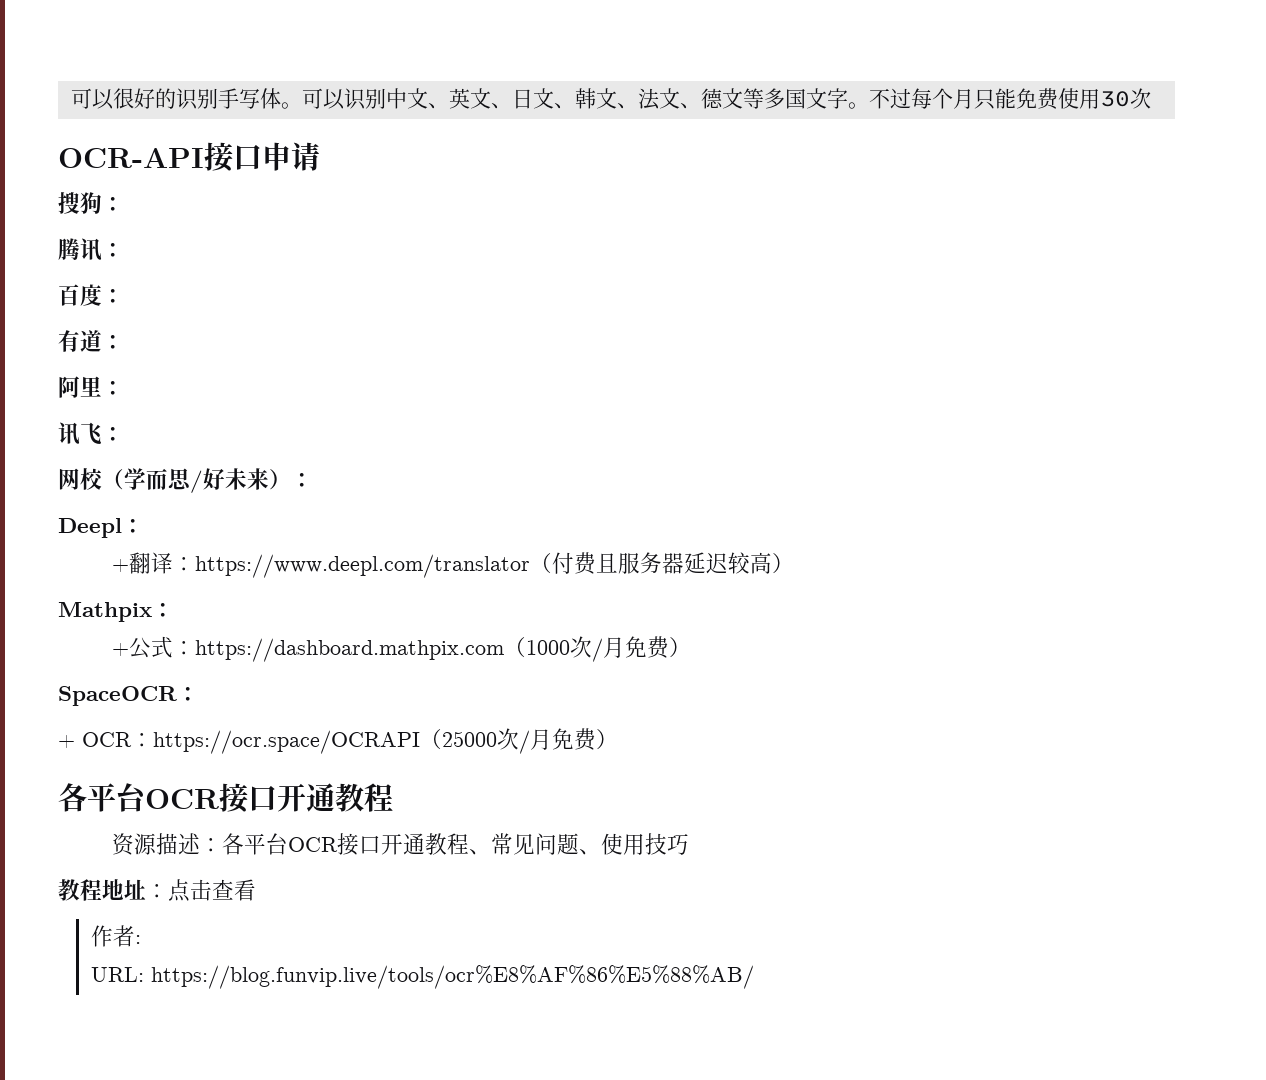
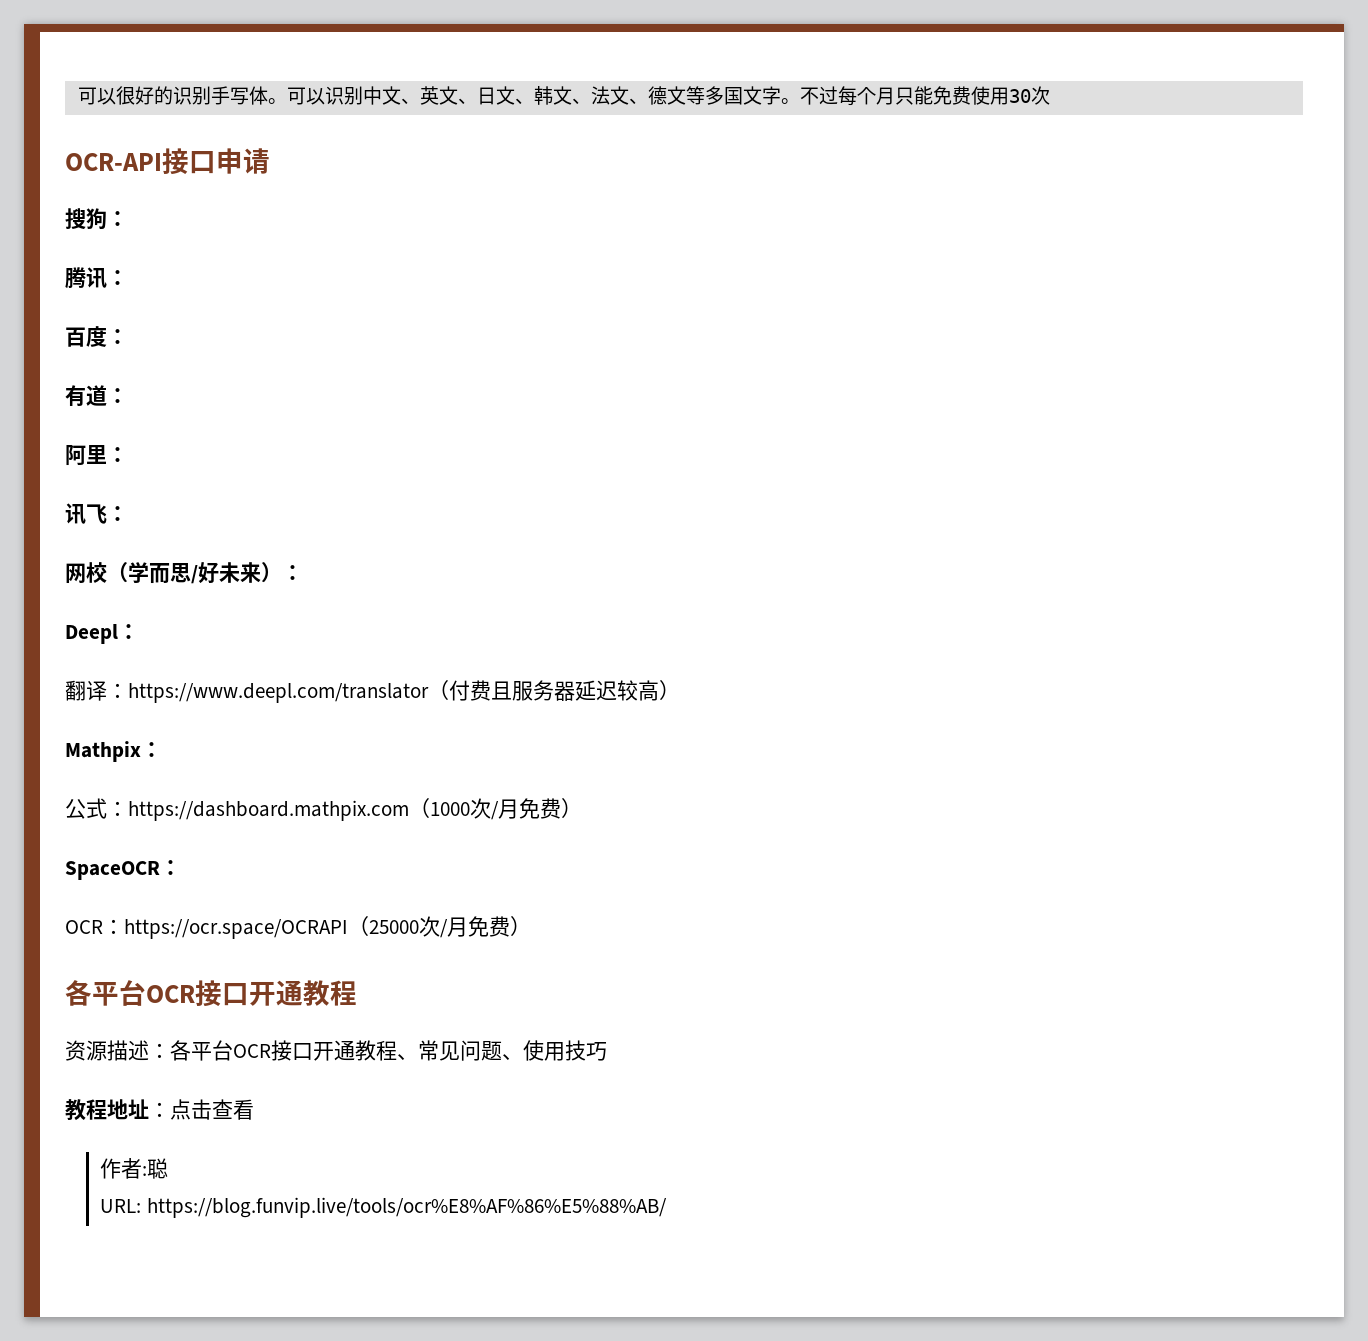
- +翻译：https://www.deepl.com/translator（付费且服务器延迟较高）
+ 翻译：https://www.deepl.com/translator（付费且服务器延迟较高）
- +公式：https://dashboard.mathpix.com（1000次/月免费）
+ 公式：https://dashboard.mathpix.com（1000次/月免费）
- + OCR：https://ocr.space/OCRAPI（25000次/月免费）
+ OCR：https://ocr.space/OCRAPI（25000次/月免费）
- 作者:
+ 作者:聪

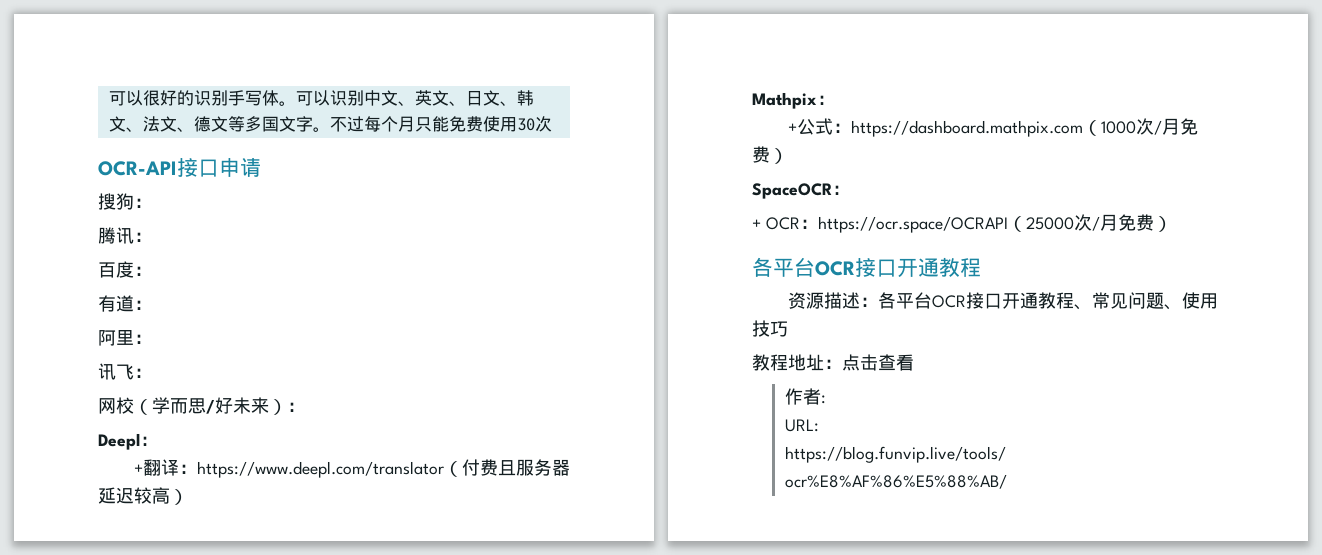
- 翻译：https://www.deepl.com/translator（付费且服务器延迟较高）
+ +翻译：https://www.deepl.com/translator（付费且服务器延迟较高）
- 公式：https://dashboard.mathpix.com（1000次/月免费）
+ +公式：https://dashboard.mathpix.com（1000次/月免费）
- OCR：https://ocr.space/OCRAPI（25000次/月免费）
+ + OCR：https://ocr.space/OCRAPI（25000次/月免费）
- 作者:聪
+ 作者:

